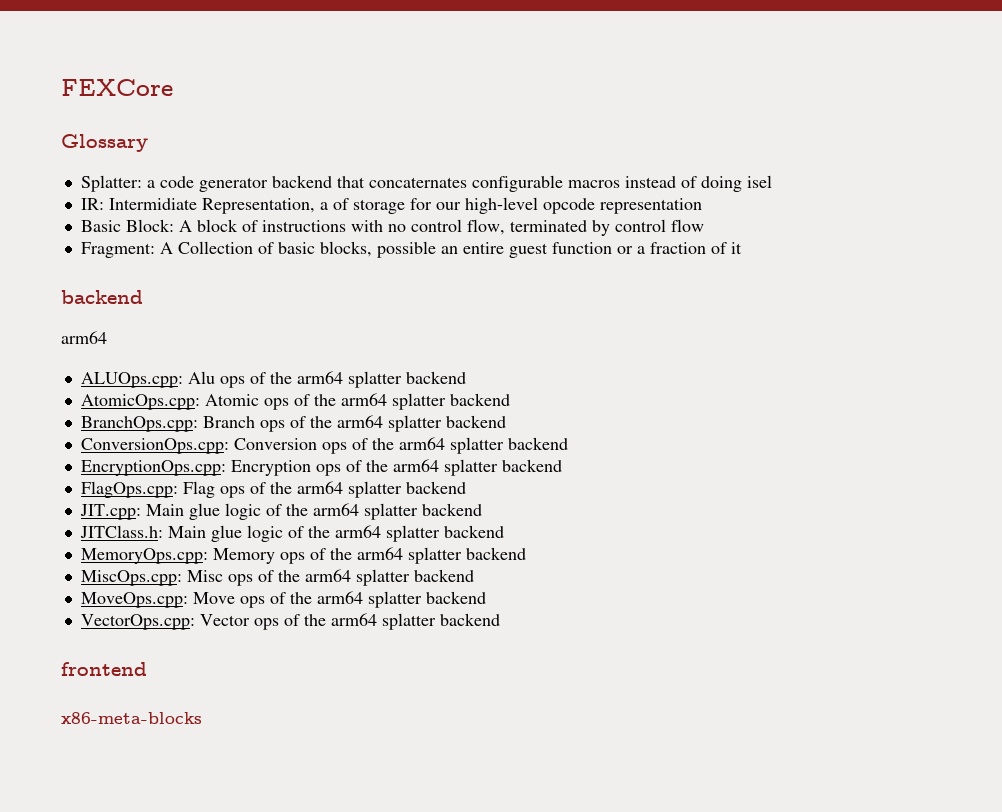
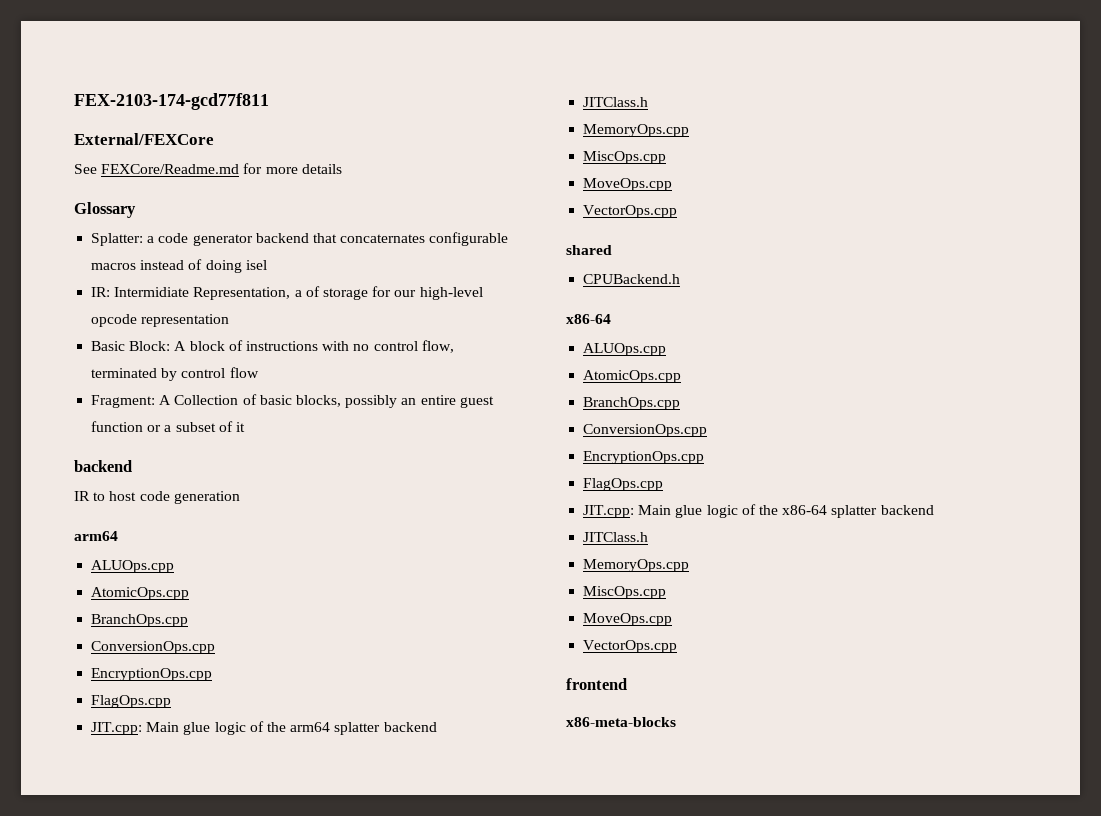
- FEXCore
+ FEX-2103-174-gcd77f811
+ External/FEXCore
+ See FEXCore/Readme.md for more details
- Fragment: A Collection of basic blocks, possible an entire guest function or a fraction of it
+ Fragment: A Collection of basic blocks, possibly an entire guest function or a subset of it
  backend
+ IR to host code generation
  arm64
- ALUOps.cpp: Alu ops of the arm64 splatter backend
- AtomicOps.cpp: Atomic ops of the arm64 splatter backend
- BranchOps.cpp: Branch ops of the arm64 splatter backend
- ConversionOps.cpp: Conversion ops of the arm64 splatter backend
- EncryptionOps.cpp: Encryption ops of the arm64 splatter backend
- FlagOps.cpp: Flag ops of the arm64 splatter backend
+ ALUOps.cpp
+ AtomicOps.cpp
+ BranchOps.cpp
+ ConversionOps.cpp
+ EncryptionOps.cpp
+ FlagOps.cpp
  JIT.cpp: Main glue logic of the arm64 splatter backend
- JITClass.h: Main glue logic of the arm64 splatter backend
- MemoryOps.cpp: Memory ops of the arm64 splatter backend
- MiscOps.cpp: Misc ops of the arm64 splatter backend
- MoveOps.cpp: Move ops of the arm64 splatter backend
- VectorOps.cpp: Vector ops of the arm64 splatter backend
+ JITClass.h
+ MemoryOps.cpp
+ MiscOps.cpp
+ MoveOps.cpp
+ VectorOps.cpp
+ shared
+ CPUBackend.h
+ x86-64
+ ALUOps.cpp
+ AtomicOps.cpp
+ BranchOps.cpp
+ ConversionOps.cpp
+ EncryptionOps.cpp
+ FlagOps.cpp
+ JIT.cpp: Main glue logic of the x86-64 splatter backend
+ JITClass.h
+ MemoryOps.cpp
+ MiscOps.cpp
+ MoveOps.cpp
+ VectorOps.cpp

